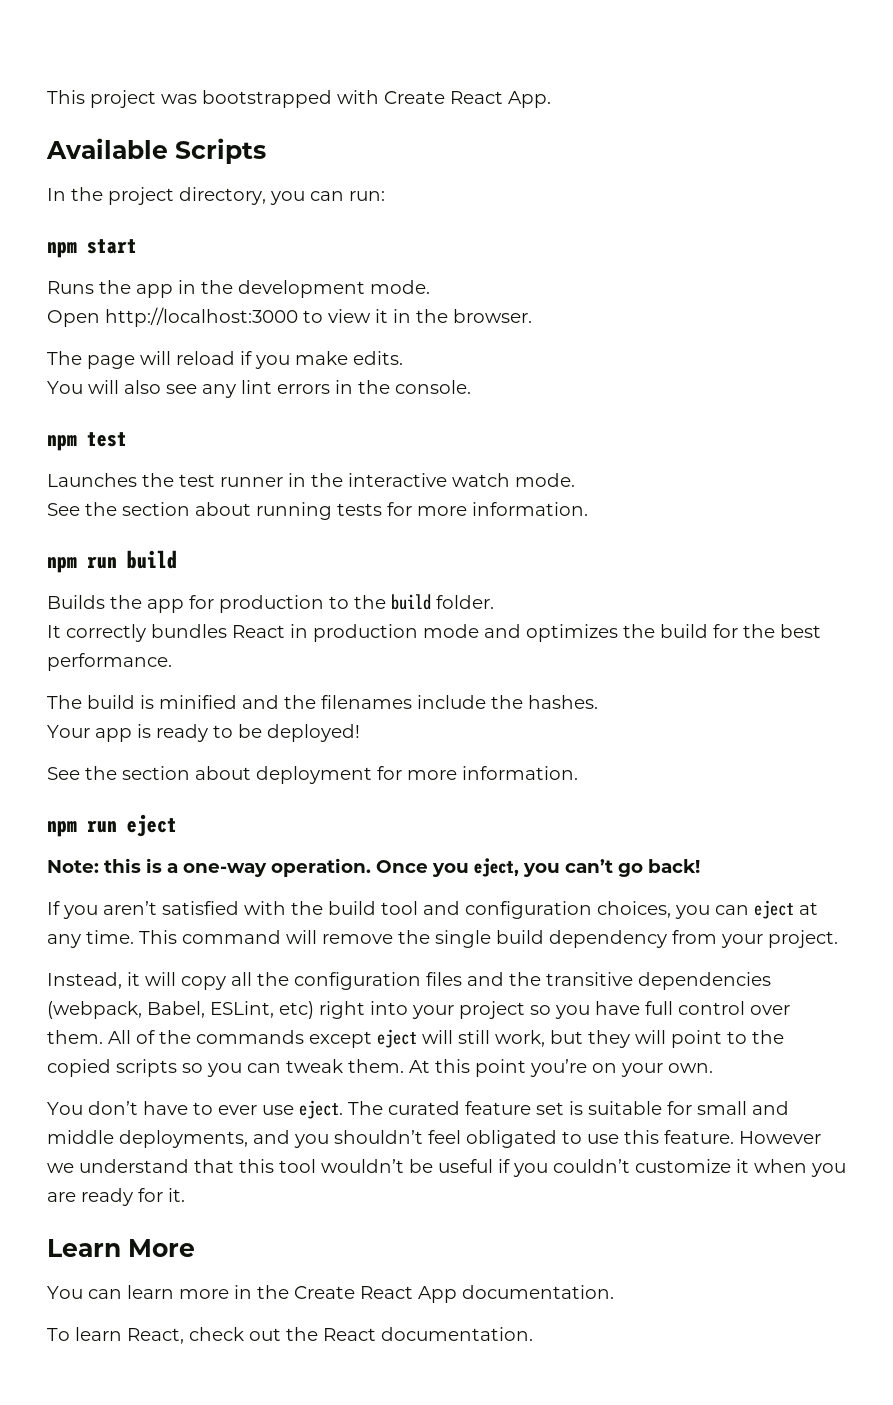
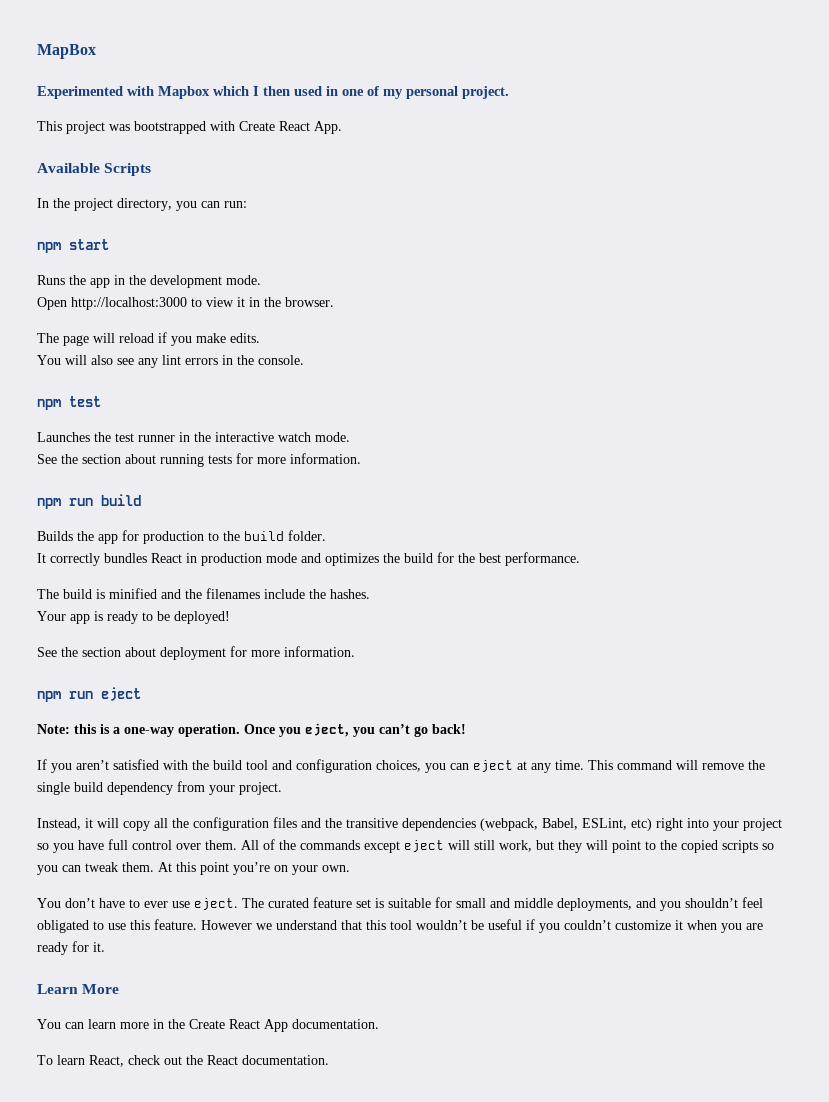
+ MapBox
+ Experimented with Mapbox which I then used in one of my personal project.

